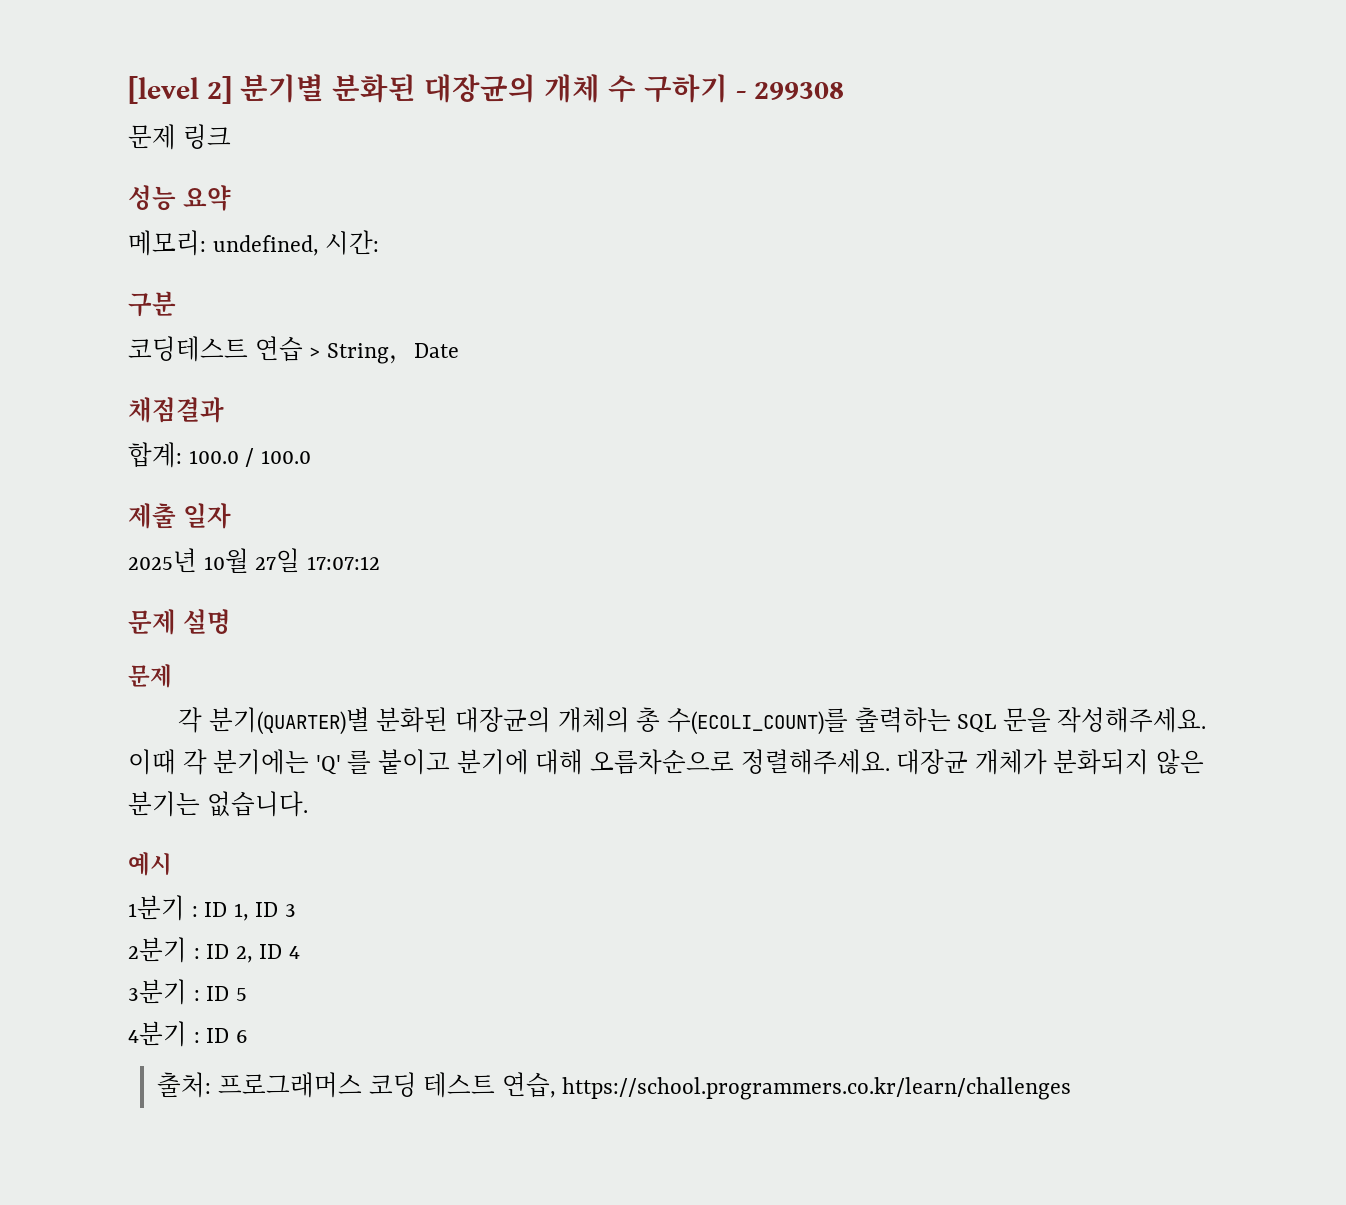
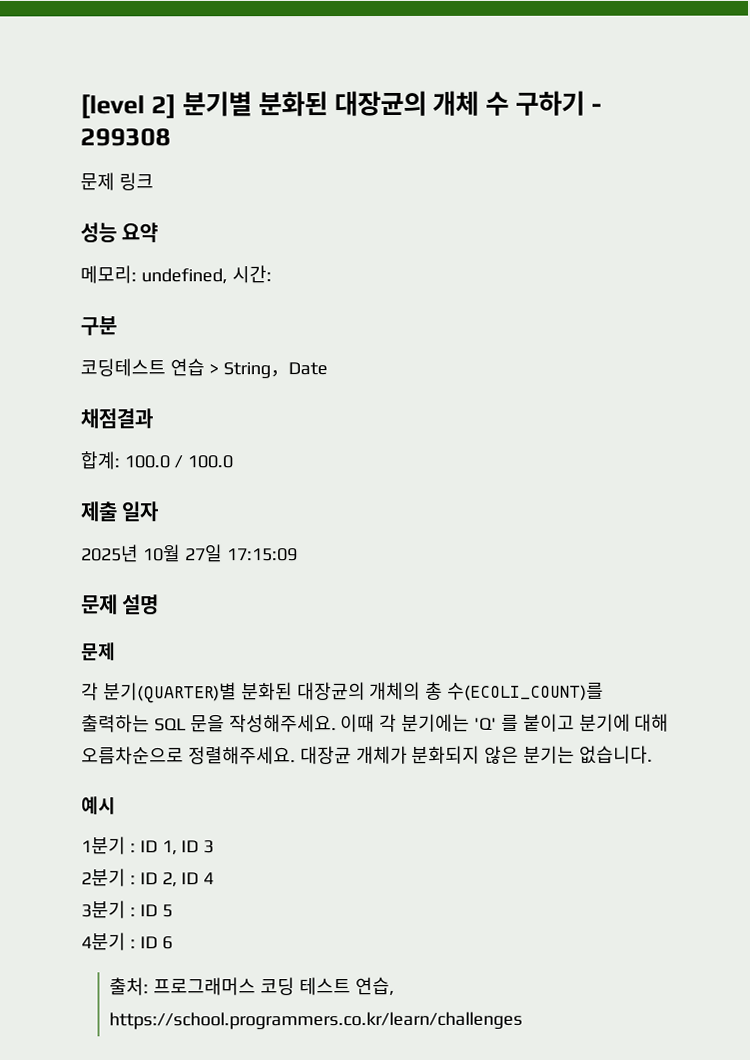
- 2025년 10월 27일 17:07:12
+ 2025년 10월 27일 17:15:09

